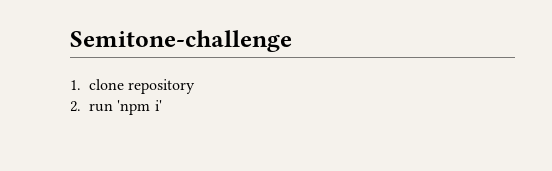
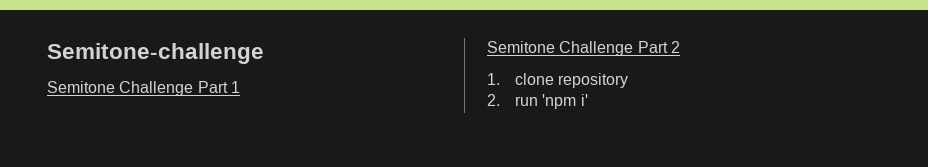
+ Semitone Challenge Part 1
+ Semitone Challenge Part 2

